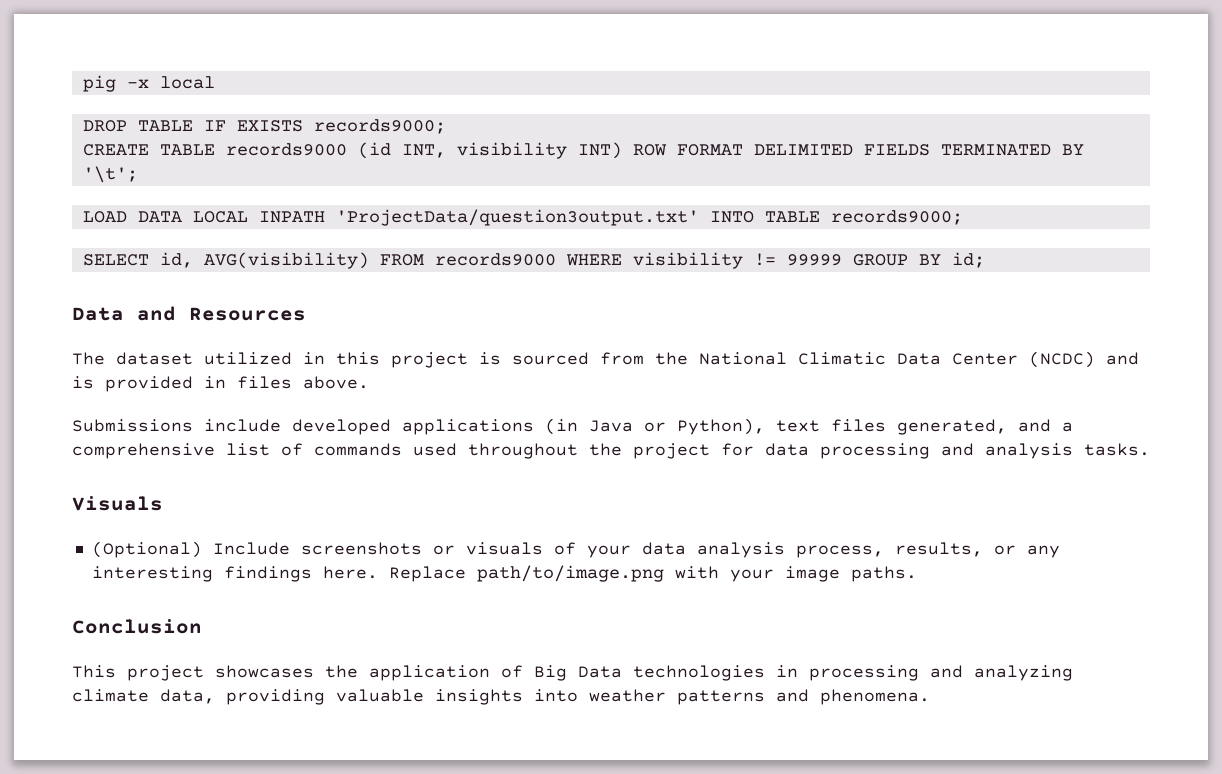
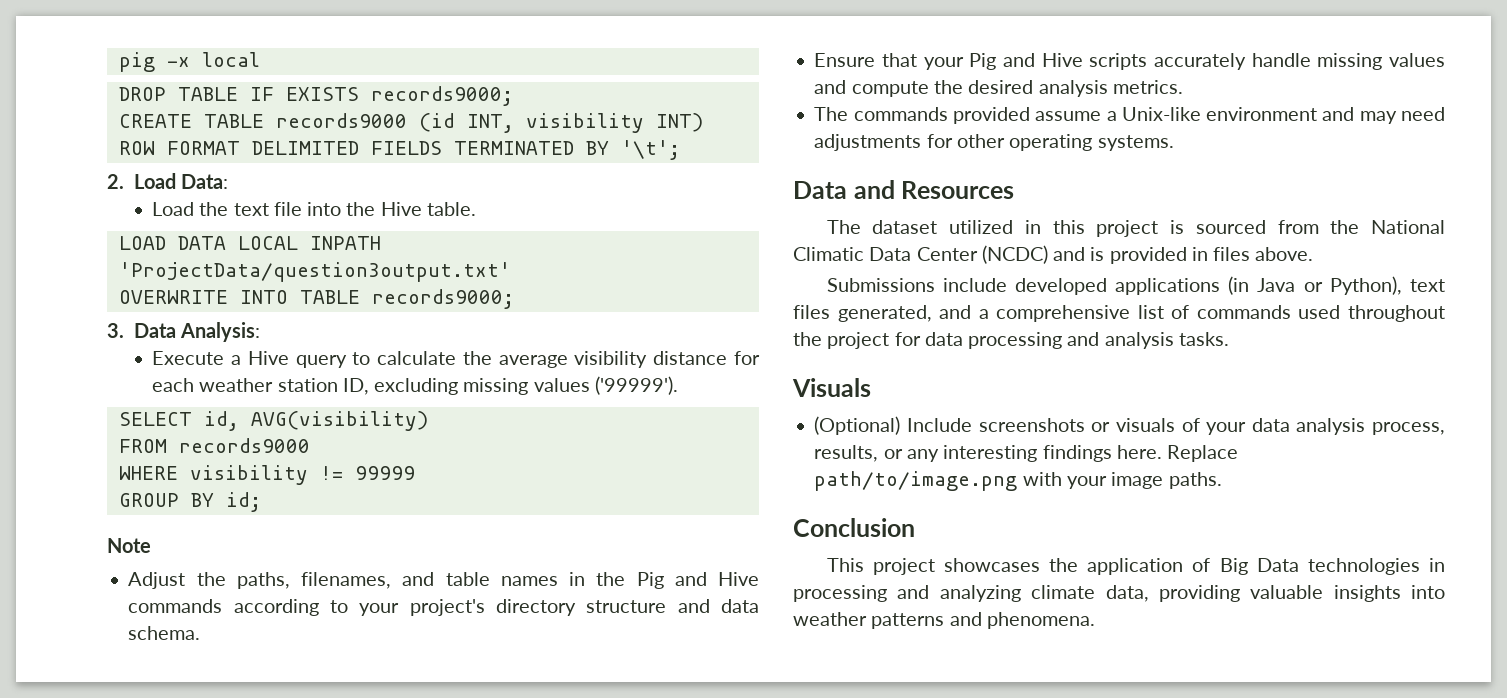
+ 2. Load Data:
+ Load the text file into the Hive table.
- LOAD DATA LOCAL INPATH 'ProjectData/question3output.txt' INTO TABLE records9000;
+ LOAD DATA LOCAL INPATH 'ProjectData/question3output.txt'
+ OVERWRITE INTO TABLE records9000;
+ 3. Data Analysis:
+ Execute a Hive query to calculate the average visibility distance for each weather station ID, excluding missing values ('99999').
- SELECT id, AVG(visibility) FROM records9000 WHERE visibility != 99999 GROUP BY id;
+ SELECT id, AVG(visibility)
+ FROM records9000
+ WHERE visibility != 99999
+ GROUP BY id;
+ Note
+ Adjust the paths, filenames, and table names in the Pig and Hive commands according to your project's directory structure and data schema.
+ Ensure that your Pig and Hive scripts accurately handle missing values and compute the desired analysis metrics.
+ The commands provided assume a Unix-like environment and may need adjustments for other operating systems.

